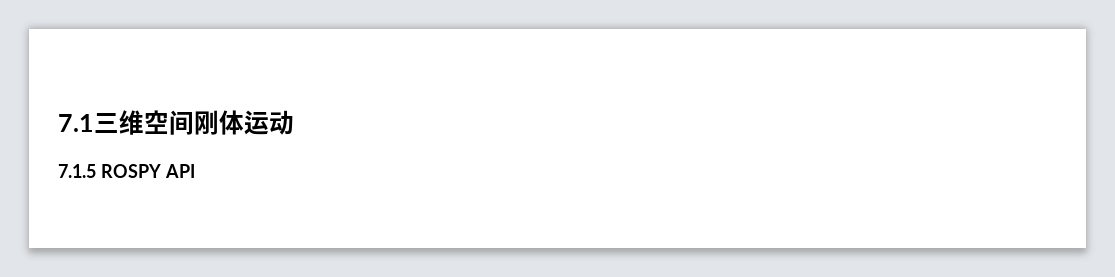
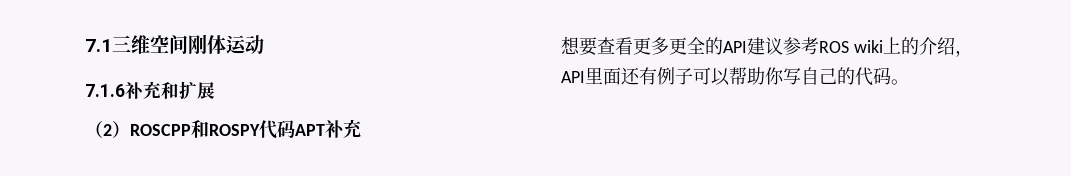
- 7.1.5 ROSPY API
+ 7.1.6补充和扩展
+ （2）ROSCPP和ROSPY代码APT补充
+ 想要查看更多更全的API建议参考ROS wiki上的介绍，API里面还有例子可以帮助你写自己的代码。

